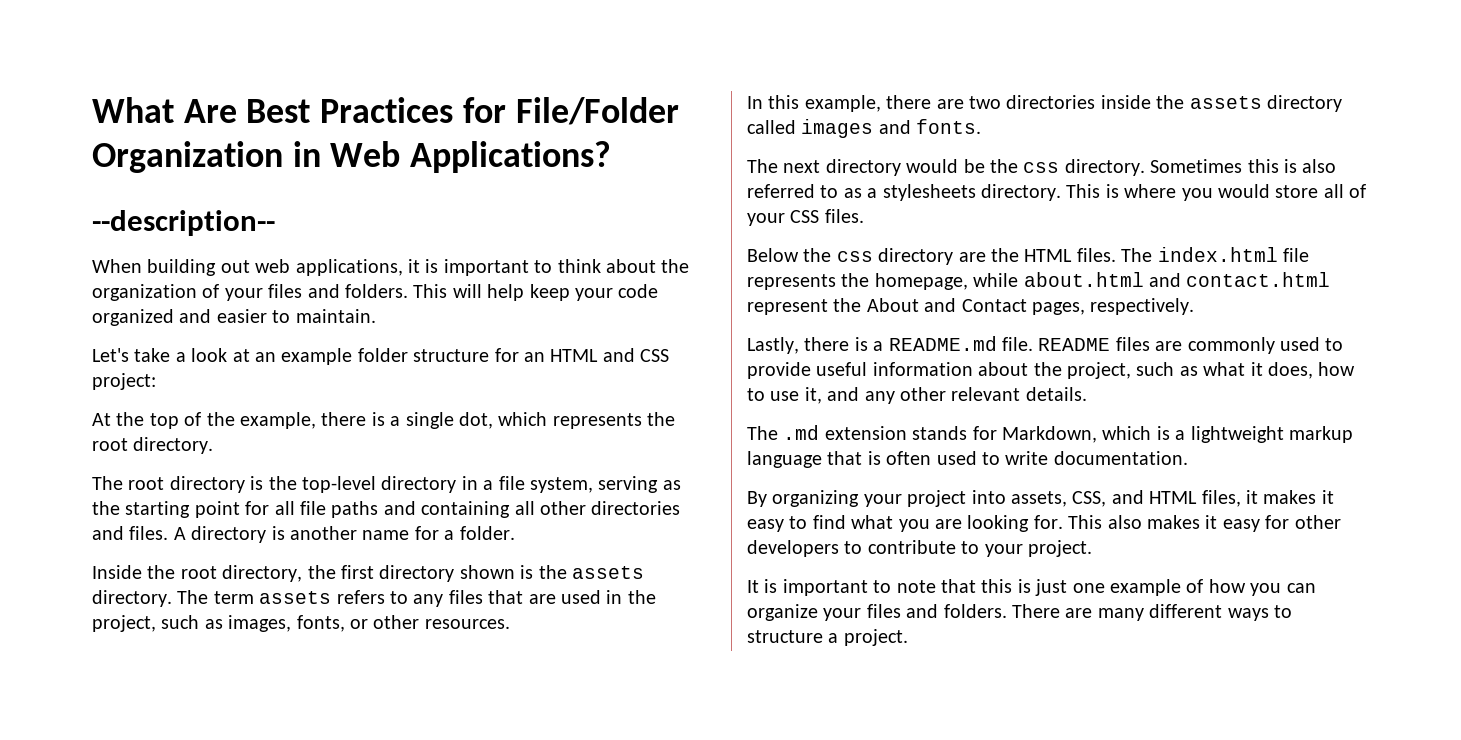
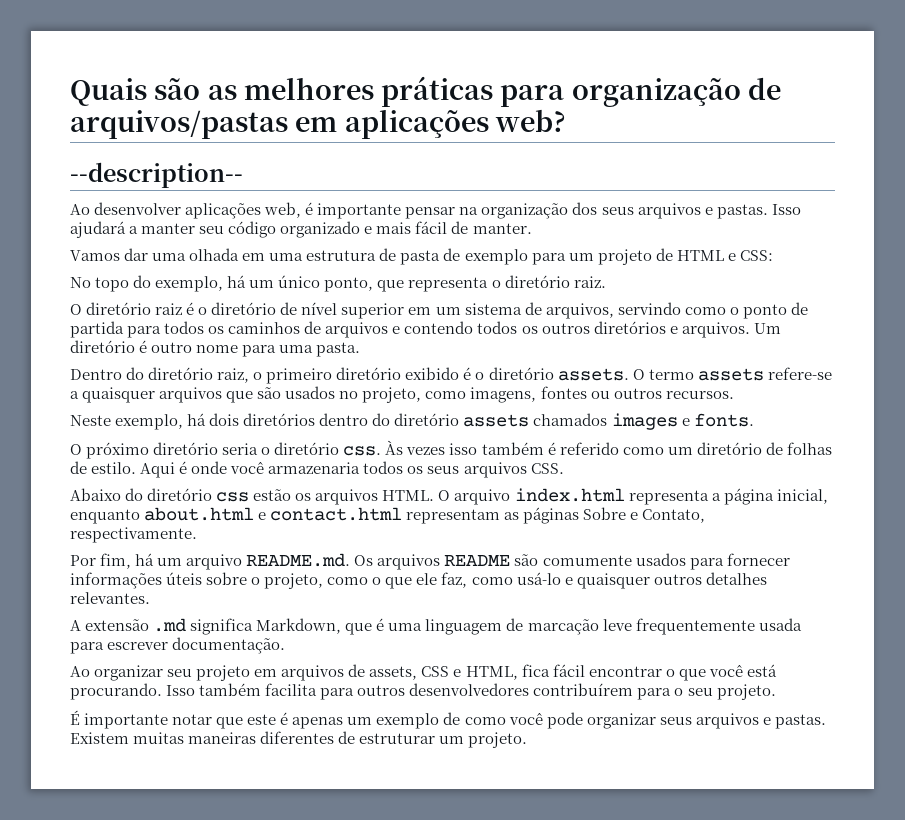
- What Are Best Practices for File/Folder Organization in Web Applications?
+ Quais são as melhores práticas para organização de arquivos/pastas em aplicações web?
  --description--
- When building out web applications, it is important to think about the organization of your files and folders. This will help keep your code organized and easier to maintain.
- Let's take a look at an example folder structure for an HTML and CSS project:
- At the top of the example, there is a single dot, which represents the root directory.
- The root directory is the top-level directory in a file system, serving as the starting point for all file paths and containing all other directories and files. A directory is another name for a folder.
- Inside the root directory, the first directory shown is the assets directory. The term assets refers to any files that are used in the project, such as images, fonts, or other resources.
- In this example, there are two directories inside the assets directory called images and fonts.
- The next directory would be the css directory. Sometimes this is also referred to as a stylesheets directory. This is where you would store all of your CSS files.
- Below the css directory are the HTML files. The index.html file represents the homepage, while about.html and contact.html represent the About and Contact pages, respectively.
- Lastly, there is a README.md file. README files are commonly used to provide useful information about the project, such as what it does, how to use it, and any other relevant details.
- The .md extension stands for Markdown, which is a lightweight markup language that is often used to write documentation.
- By organizing your project into assets, CSS, and HTML files, it makes it easy to find what you are looking for. This also makes it easy for other developers to contribute to your project.
- It is important to note that this is just one example of how you can organize your files and folders. There are many different ways to structure a project.
+ Ao desenvolver aplicações web, é importante pensar na organização dos seus arquivos e pastas. Isso ajudará a manter seu código organizado e mais fácil de manter.
+ Vamos dar uma olhada em uma estrutura de pasta de exemplo para um projeto de HTML e CSS:
+ No topo do exemplo, há um único ponto, que representa o diretório raiz.
+ O diretório raiz é o diretório de nível superior em um sistema de arquivos, servindo como o ponto de partida para todos os caminhos de arquivos e contendo todos os outros diretórios e arquivos. Um diretório é outro nome para uma pasta.
+ Dentro do diretório raiz, o primeiro diretório exibido é o diretório assets. O termo assets refere-se a quaisquer arquivos que são usados no projeto, como imagens, fontes ou outros recursos.
+ Neste exemplo, há dois diretórios dentro do diretório assets chamados images e fonts.
+ O próximo diretório seria o diretório css. Às vezes isso também é referido como um diretório de folhas de estilo. Aqui é onde você armazenaria todos os seus arquivos CSS.
+ Abaixo do diretório css estão os arquivos HTML. O arquivo index.html representa a página inicial, enquanto about.html e contact.html representam as páginas Sobre e Contato, respectivamente.
+ Por fim, há um arquivo README.md. Os arquivos README são comumente usados para fornecer informações úteis sobre o projeto, como o que ele faz, como usá-lo e quaisquer outros detalhes relevantes.
+ A extensão .md significa Markdown, que é uma linguagem de marcação leve frequentemente usada para escrever documentação.
+ Ao organizar seu projeto em arquivos de assets, CSS e HTML, fica fácil encontrar o que você está procurando. Isso também facilita para outros desenvolvedores contribuírem para o seu projeto.
+ É importante notar que este é apenas um exemplo de como você pode organizar seus arquivos e pastas. Existem muitas maneiras diferentes de estruturar um projeto.

